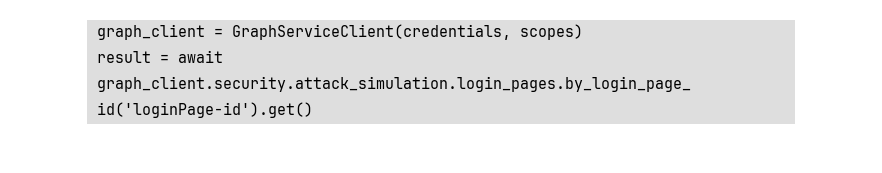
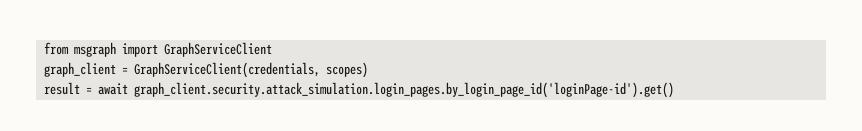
+ from msgraph import GraphServiceClient

